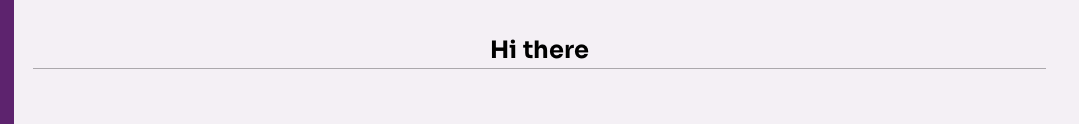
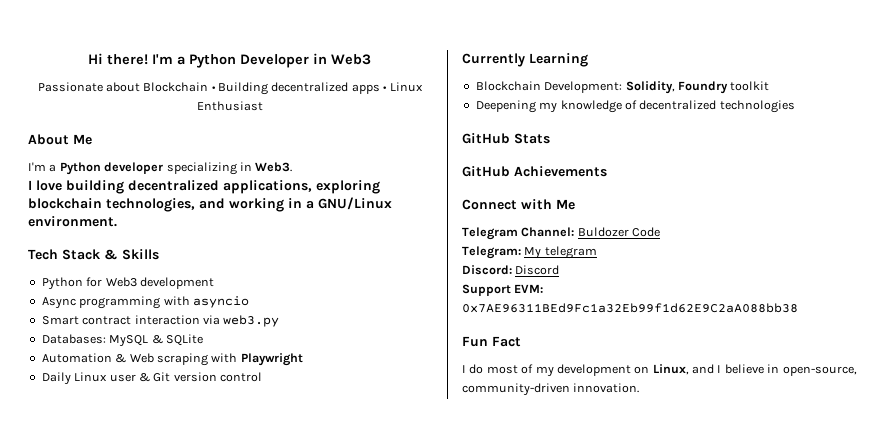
- Hi there
+ Hi there! I'm a Python Developer in Web3
+ Passionate about Blockchain • Building decentralized apps • Linux Enthusiast
+ About Me
+ I'm a Python developer specializing in Web3.
+ I love building decentralized applications, exploring blockchain technologies, and working in a GNU/Linux environment.
+ Tech Stack & Skills
+ Python for Web3 development
+ Async programming with asyncio
+ Smart contract interaction via web3.py
+ Databases: MySQL & SQLite
+ Automation & Web scraping with Playwright
+ Daily Linux user & Git version control
+ Currently Learning
+ Blockchain Development: Solidity, Foundry toolkit
+ Deepening my knowledge of decentralized technologies
+ GitHub Stats
+ GitHub Achievements
+ Connect with Me
+ Telegram Channel: Buldozer Code
+ Telegram: My telegram
+ Discord: Discord
+ Support EVM: 0x7AE96311BEd9Fc1a32Eb99f1d62E9C2aA088bb38
+ Fun Fact
+ I do most of my development on Linux, and I believe in open-source, community-driven innovation.

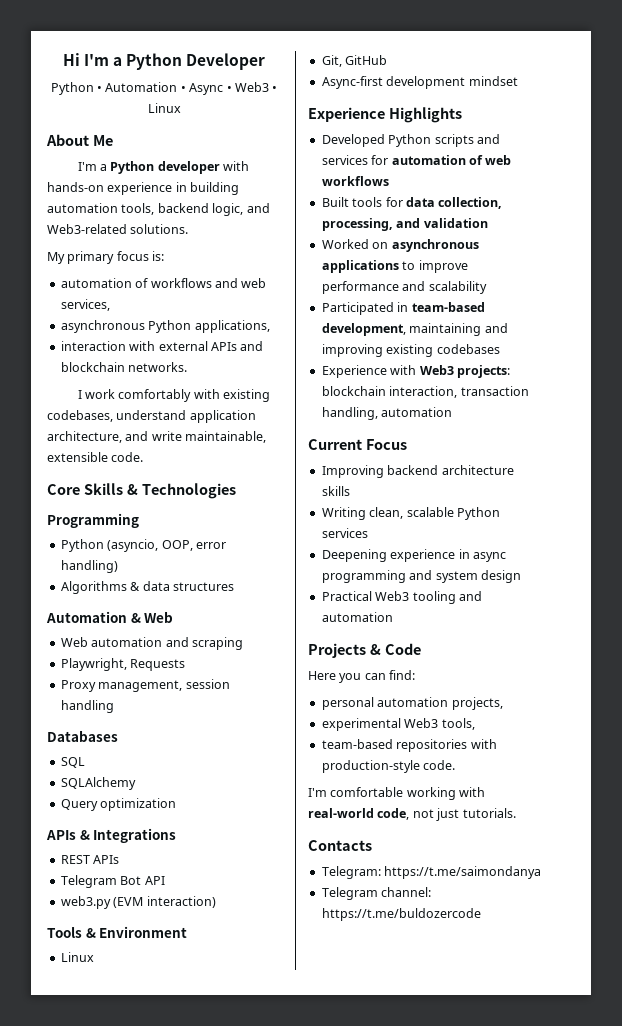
- Hi there! I'm a Python Developer in Web3
- Passionate about Blockchain • Building decentralized apps • Linux Enthusiast
+ Hi I'm a Python Developer
+ Python • Automation • Async • Web3 • Linux
- I'm a Python developer specializing in Web3.
- I love building decentralized applications, exploring blockchain technologies, and working in a GNU/Linux environment.
- Tech Stack & Skills
- Python for Web3 development
- Async programming with asyncio
- Smart contract interaction via web3.py
- Databases: MySQL & SQLite
- Automation & Web scraping with Playwright
- Daily Linux user & Git version control
- Currently Learning
- Blockchain Development: Solidity, Foundry toolkit
- Deepening my knowledge of decentralized technologies
- GitHub Stats
- GitHub Achievements
- Connect with Me
- Telegram Channel: Buldozer Code
- Telegram: My telegram
- Discord: Discord
- Support EVM: 0x7AE96311BEd9Fc1a32Eb99f1d62E9C2aA088bb38
- Fun Fact
- I do most of my development on Linux, and I believe in open-source, community-driven innovation.
+ I'm a Python developer with hands-on experience in building automation tools, backend logic, and Web3-related solutions.
+ My primary focus is:
+ automation of workflows and web services,
+ asynchronous Python applications,
+ interaction with external APIs and blockchain networks.
+ I work comfortably with existing codebases, understand application architecture, and write maintainable, extensible code.
+ Core Skills & Technologies
+ Programming
+ Python (asyncio, OOP, error handling)
+ Algorithms & data structures
+ Automation & Web
+ Web automation and scraping
+ Playwright, Requests
+ Proxy management, session handling
+ Databases
+ SQL
+ SQLAlchemy
+ Query optimization
+ APIs & Integrations
+ REST APIs
+ Telegram Bot API
+ web3.py (EVM interaction)
+ Tools & Environment
+ Linux
+ Git, GitHub
+ Async-first development mindset
+ Experience Highlights
+ Developed Python scripts and services for automation of web workflows
+ Built tools for data collection, processing, and validation
+ Worked on asynchronous applications to improve performance and scalability
+ Participated in team-based development, maintaining and improving existing codebases
+ Experience with Web3 projects: blockchain interaction, transaction handling, automation
+ Current Focus
+ Improving backend architecture skills
+ Writing clean, scalable Python services
+ Deepening experience in async programming and system design
+ Practical Web3 tooling and automation
+ Projects & Code
+ Here you can find:
+ personal automation projects,
+ experimental Web3 tools,
+ team-based repositories with production-style code.
+ I'm comfortable working with real-world code, not just tutorials.
+ Contacts
+ Telegram: https://t.me/saimondanya
+ Telegram channel: https://t.me/buldozercode

